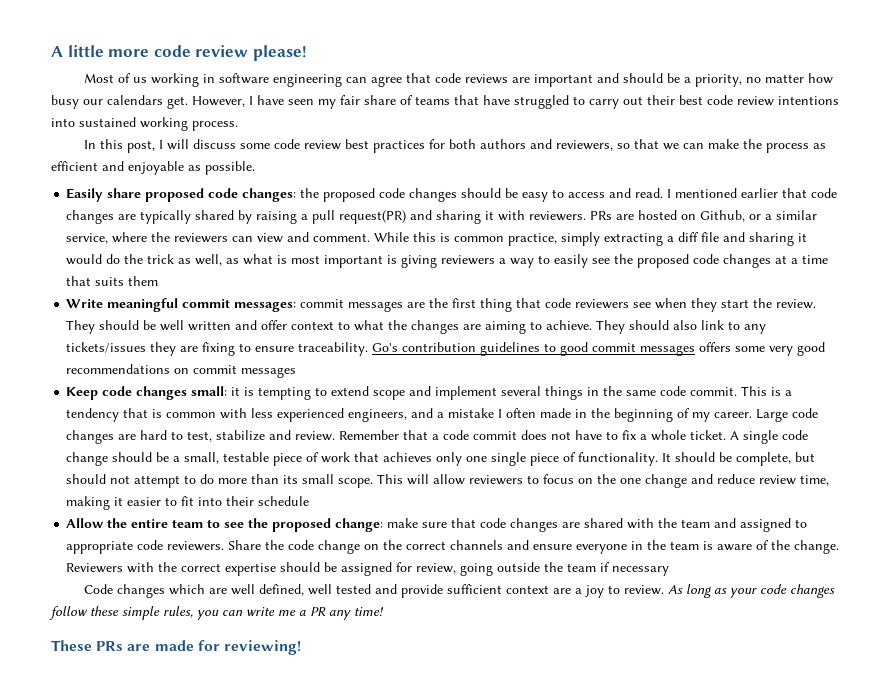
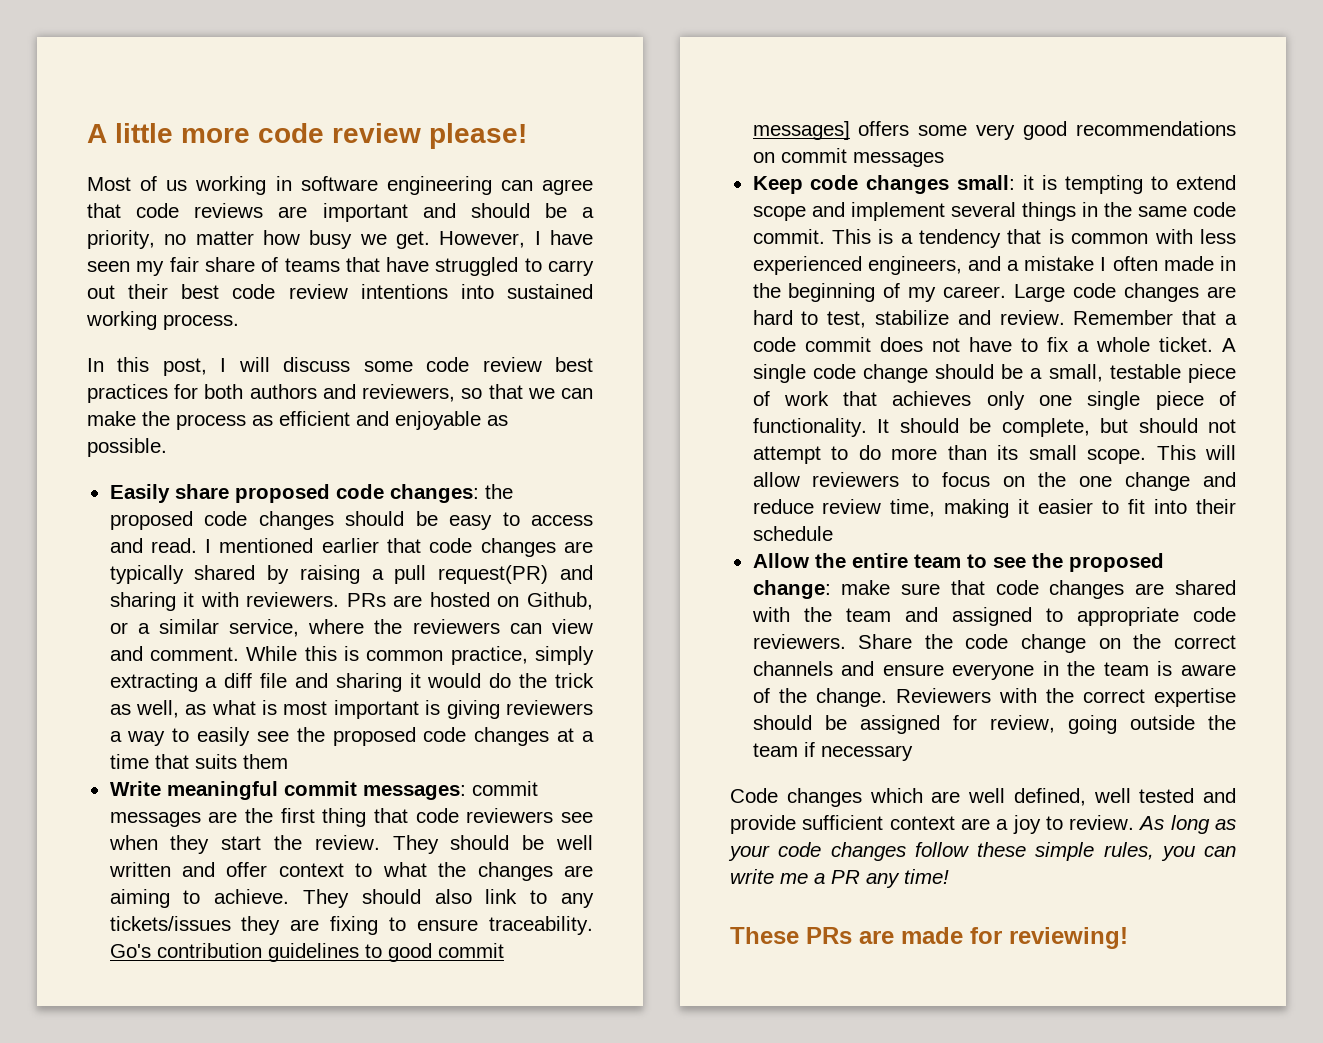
- Most of us working in software engineering can agree that code reviews are important and should be a priority, no matter how busy our calendars get.
+ Most of us working in software engineering can agree that code reviews are important and should be a priority, no matter how busy we get.
- Go's contribution guidelines to good commit messages offers some very good recommendations on commit messages
+ Go's contribution guidelines to good commit messages] offers some very good recommendations on commit messages

